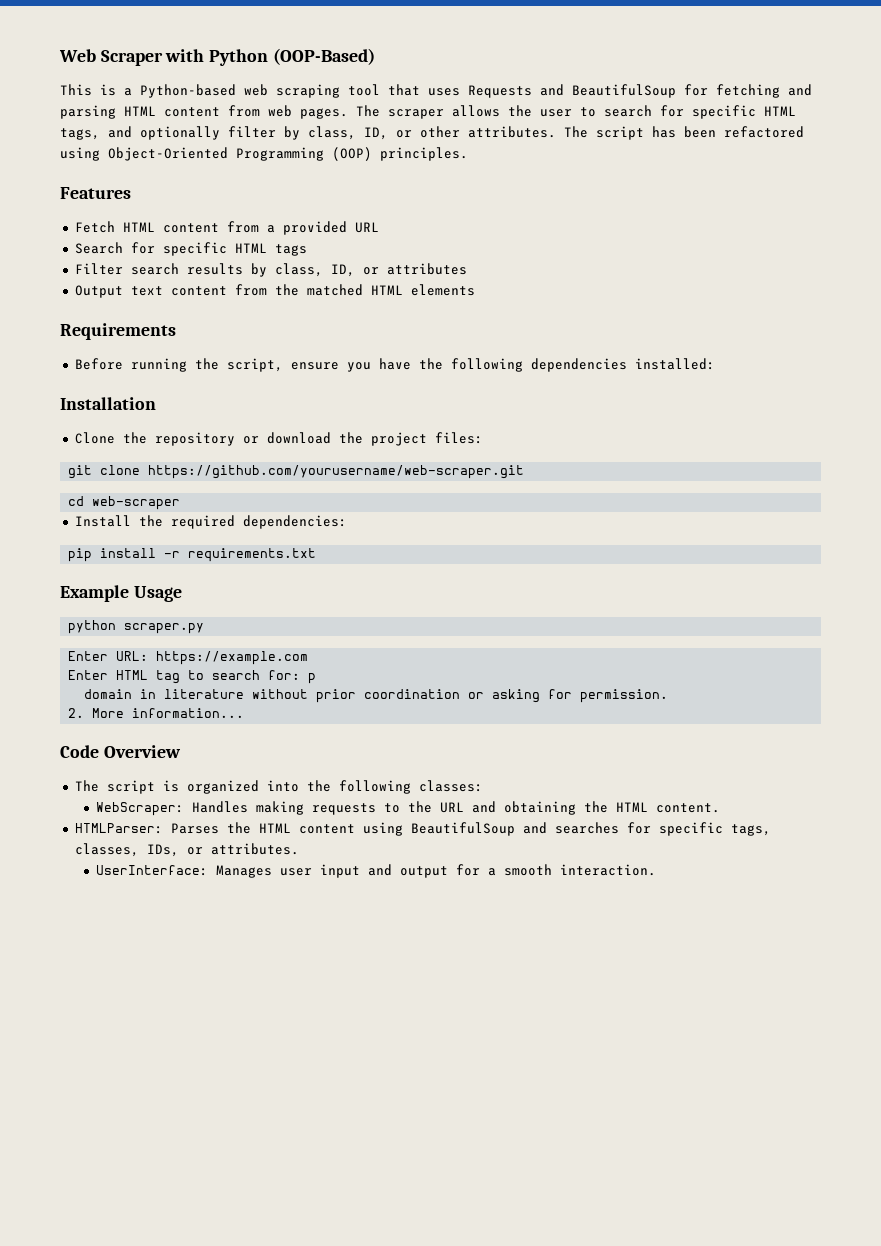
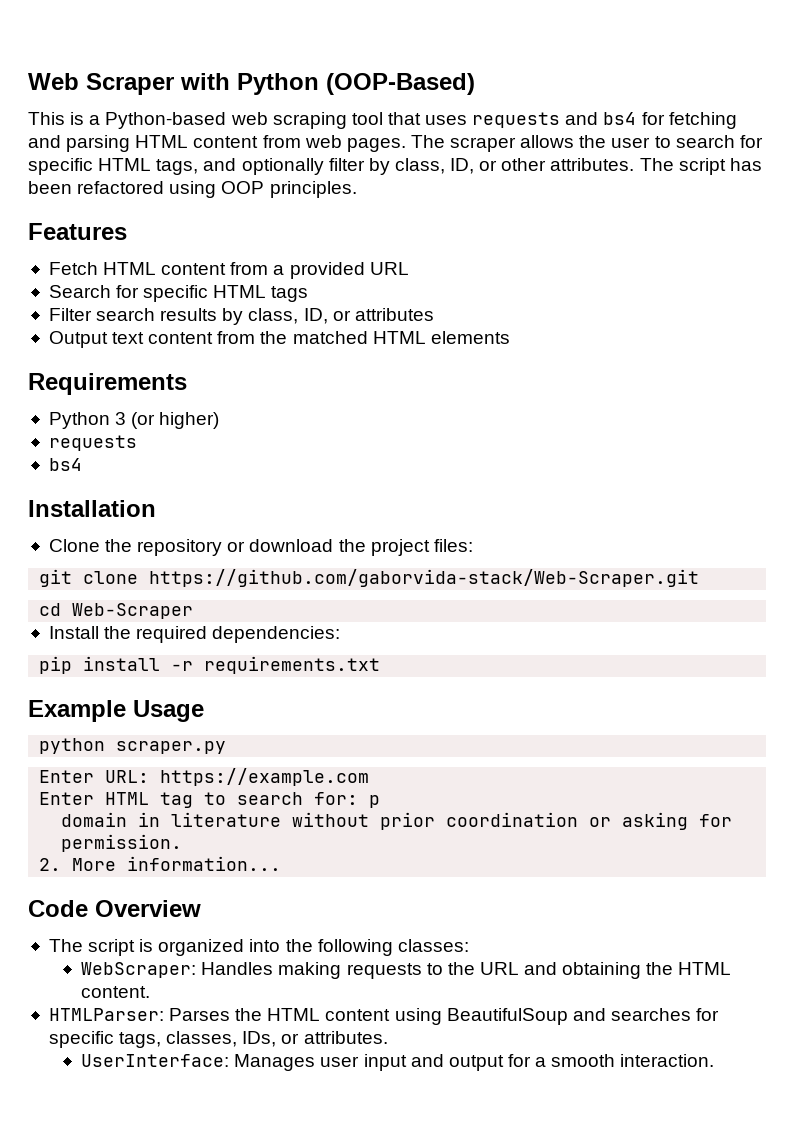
- This is a Python-based web scraping tool that uses Requests and BeautifulSoup for fetching and parsing HTML content from web pages.
+ This is a Python-based web scraping tool that uses requests and bs4 for fetching and parsing HTML content from web pages.
- The script has been refactored using Object-Oriented Programming (OOP) principles.
+ The script has been refactored using OOP principles.
- Before running the script, ensure you have the following dependencies installed:
+ Python 3 (or higher)
+ requests
+ bs4
- git clone https://github.com/yourusername/web-scraper.git
+ git clone https://github.com/gaborvida-stack/Web-Scraper.git
- cd web-scraper
+ cd Web-Scraper

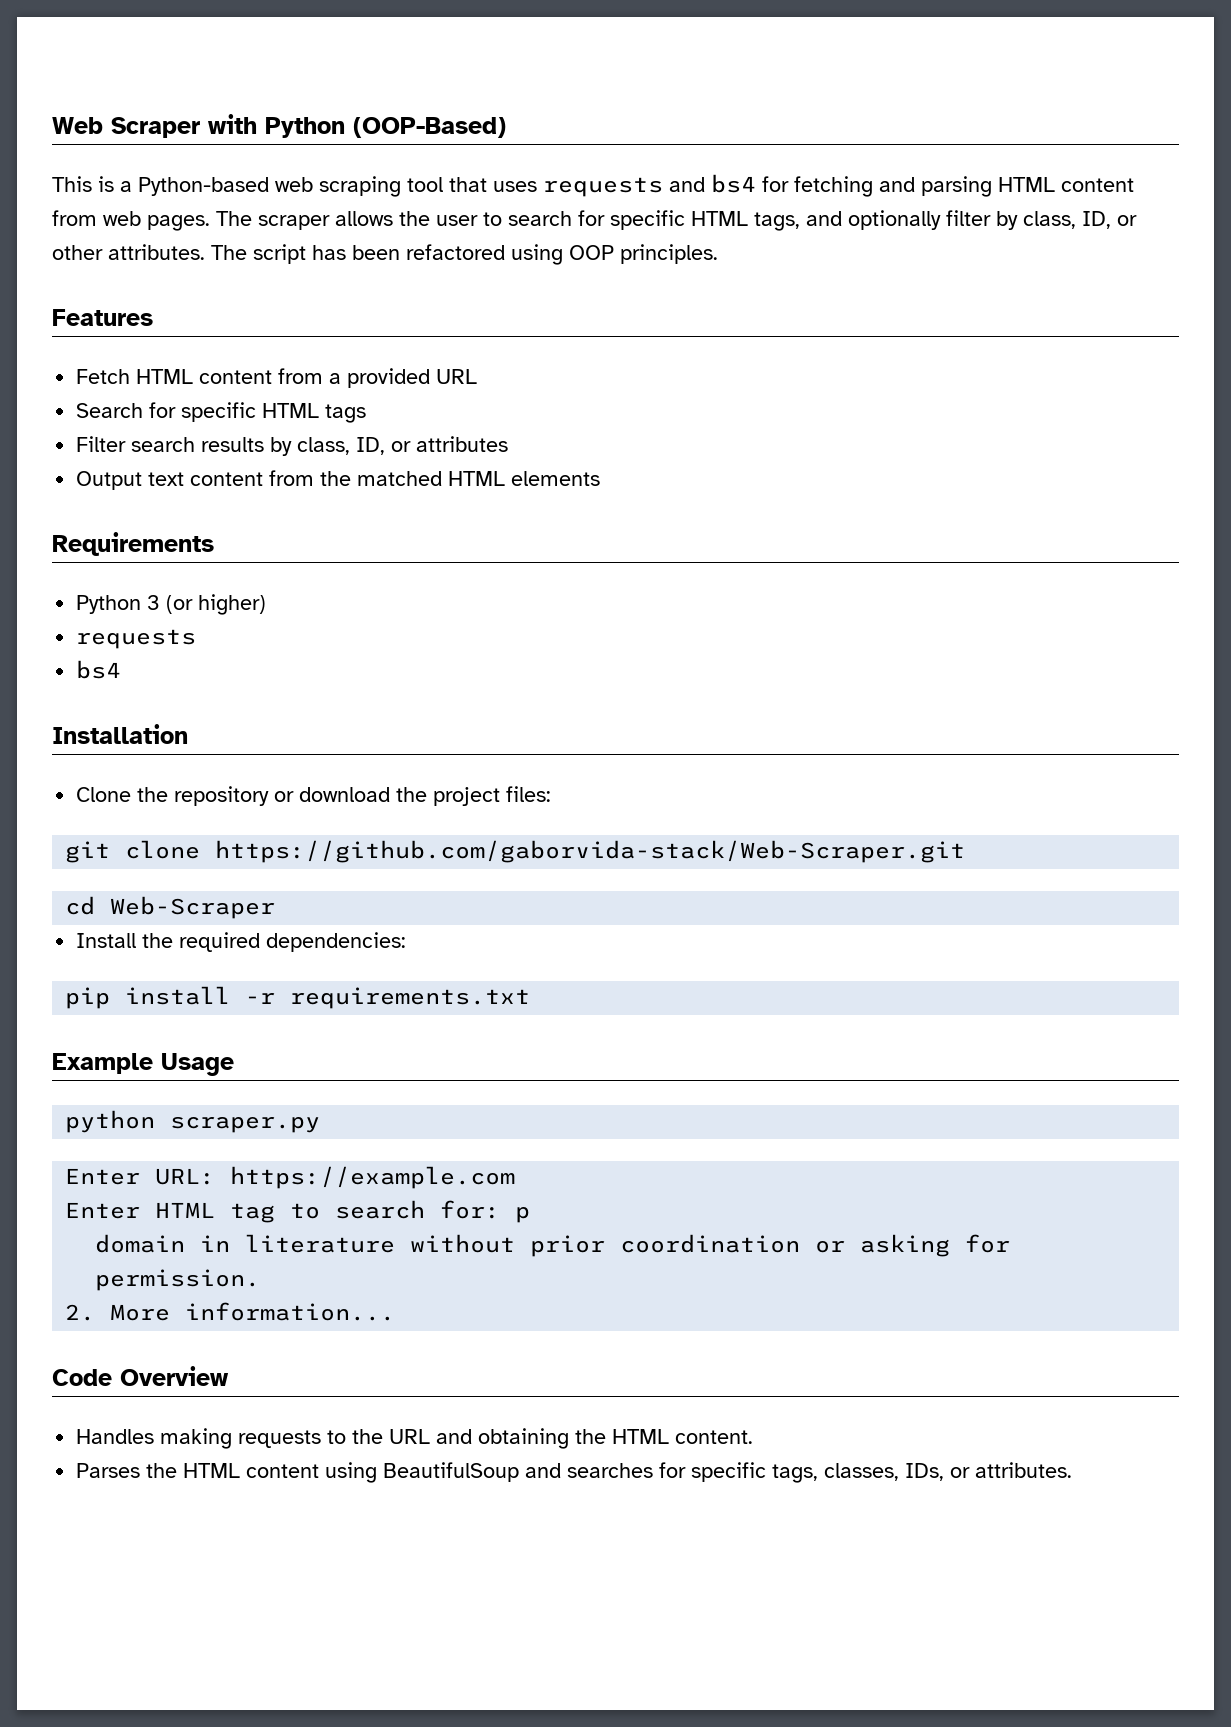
- The script is organized into the following classes:
- WebScraper: Handles making requests to the URL and obtaining the HTML content.
+ Handles making requests to the URL and obtaining the HTML content.
- HTMLParser: Parses the HTML content using BeautifulSoup and searches for specific tags, classes, IDs, or attributes.
+ Parses the HTML content using BeautifulSoup and searches for specific tags, classes, IDs, or attributes.
- UserInterface: Manages user input and output for a smooth interaction.

